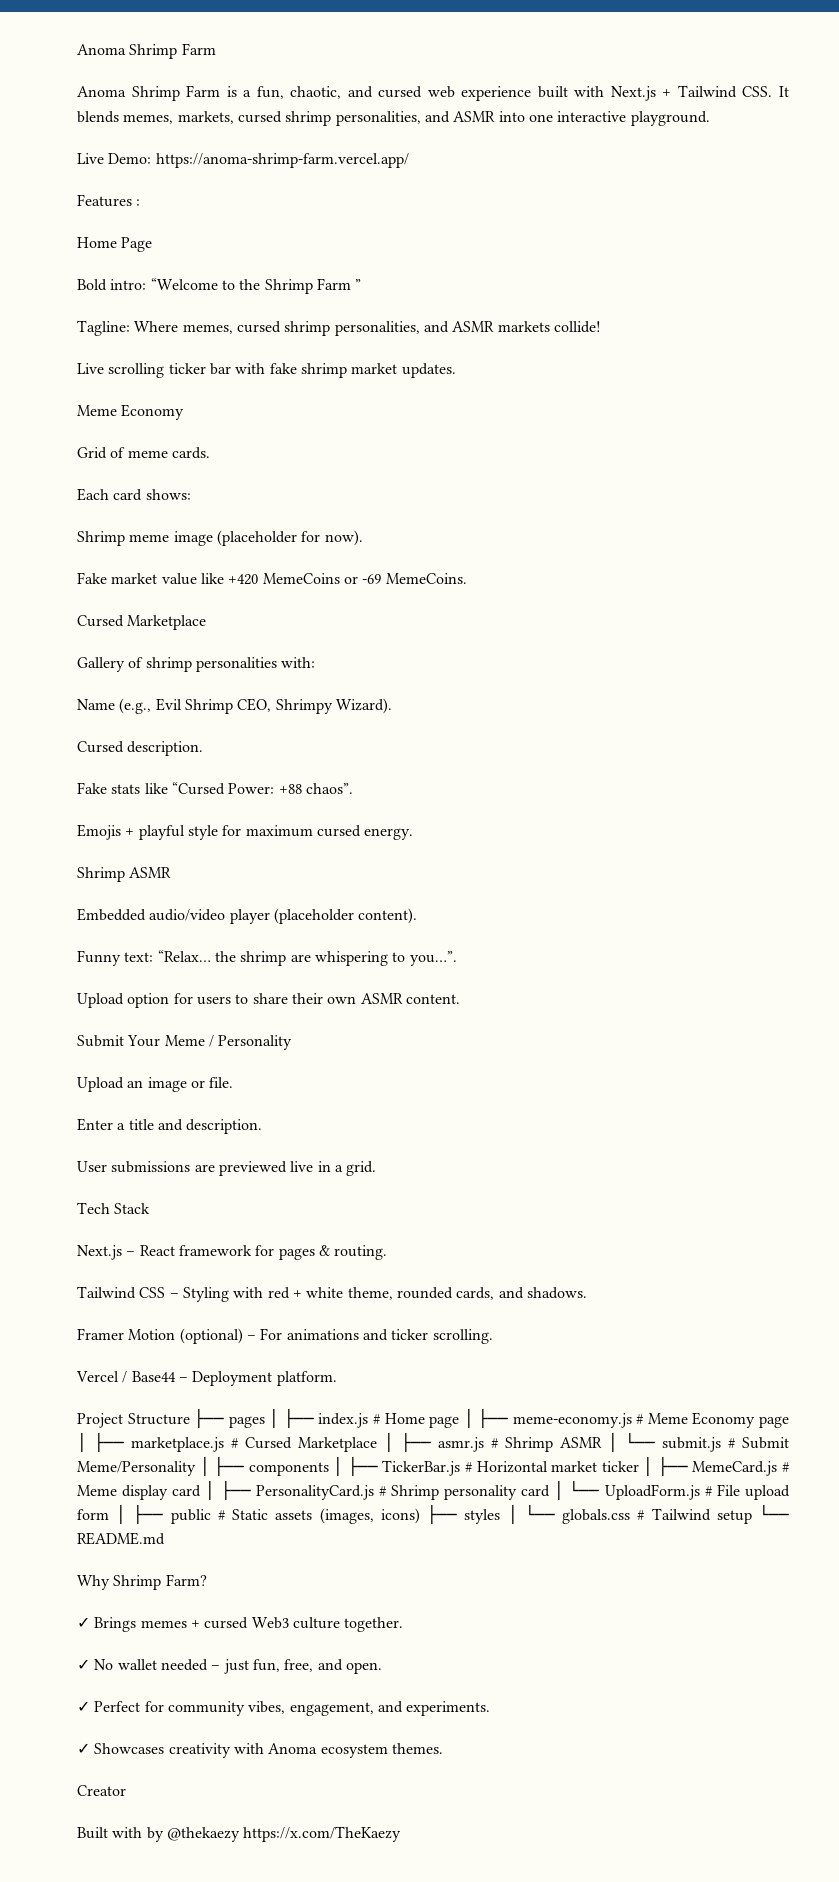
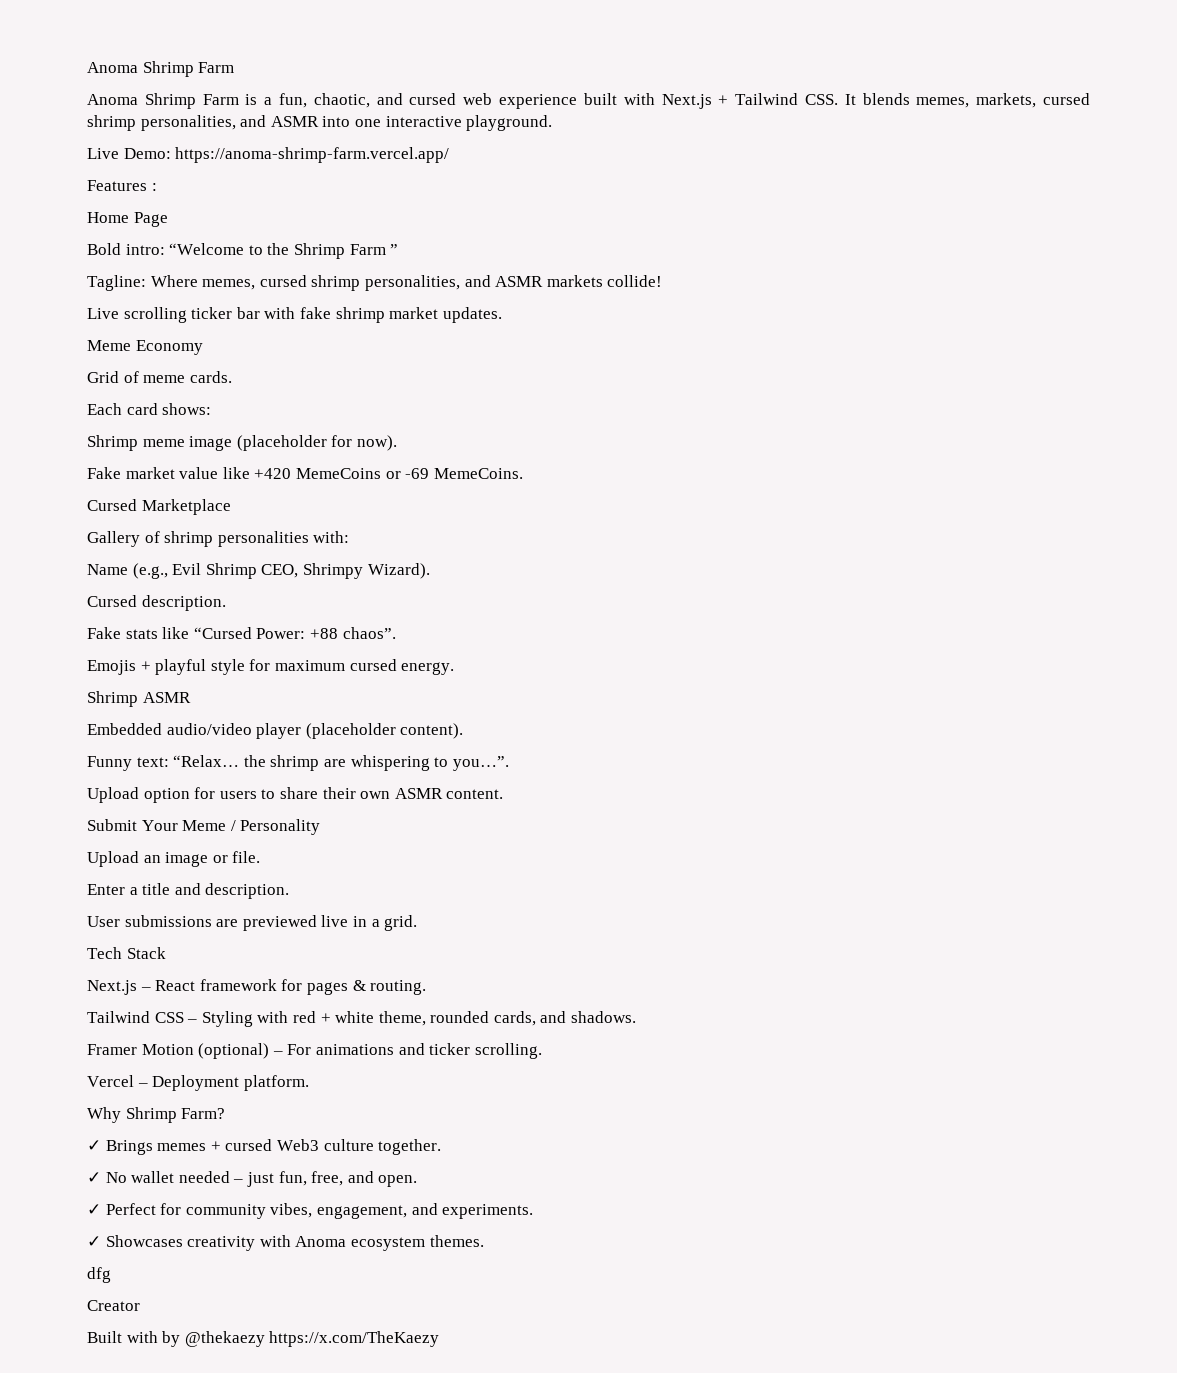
- Vercel / Base44 – Deployment platform.
+ Vercel – Deployment platform.
- Project Structure ├── pages │ ├── index.js # Home page │ ├── meme-economy.js # Meme Economy page │ ├── marketplace.js # Cursed Marketplace │ ├── asmr.js # Shrimp ASMR │ └── submit.js # Submit Meme/Personality │ ├── components │ ├── TickerBar.js # Horizontal market ticker │ ├── MemeCard.js # Meme display card │ ├── PersonalityCard.js # Shrimp personality card │ └── UploadForm.js # File upload form │ ├── public # Static assets (images, icons) ├── styles │ └── globals.css # Tailwind setup └── README.md
+ dfg

